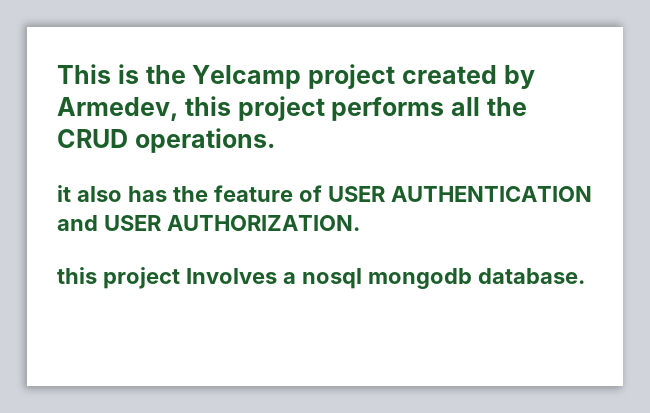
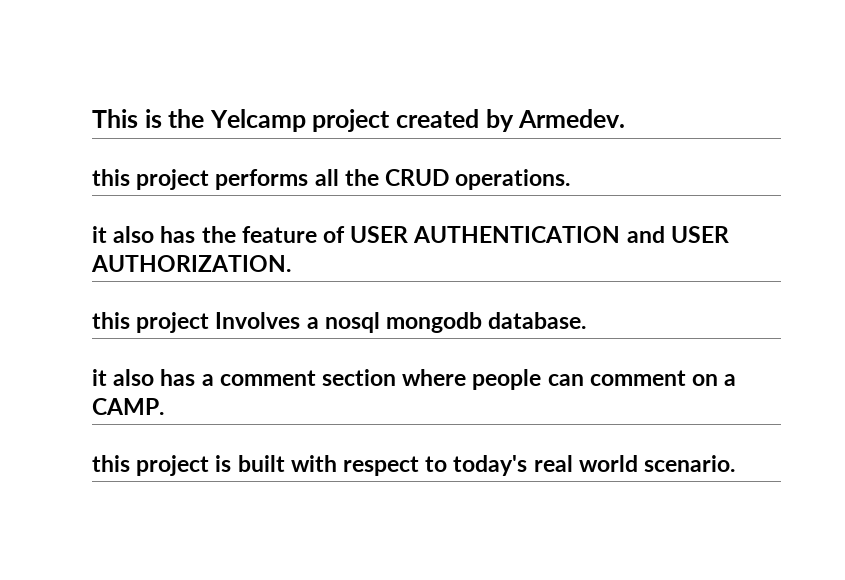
- This is the Yelcamp project created by Armedev, this project performs all the CRUD operations.
+ This is the Yelcamp project created by Armedev.
+ this project performs all the CRUD operations.
+ it also has a comment section where people can comment on a CAMP.
+ this project is built with respect to today's real world scenario.

